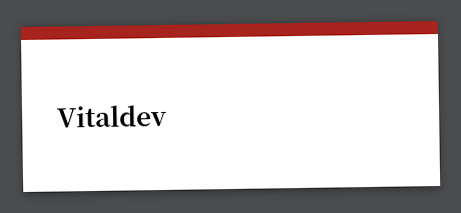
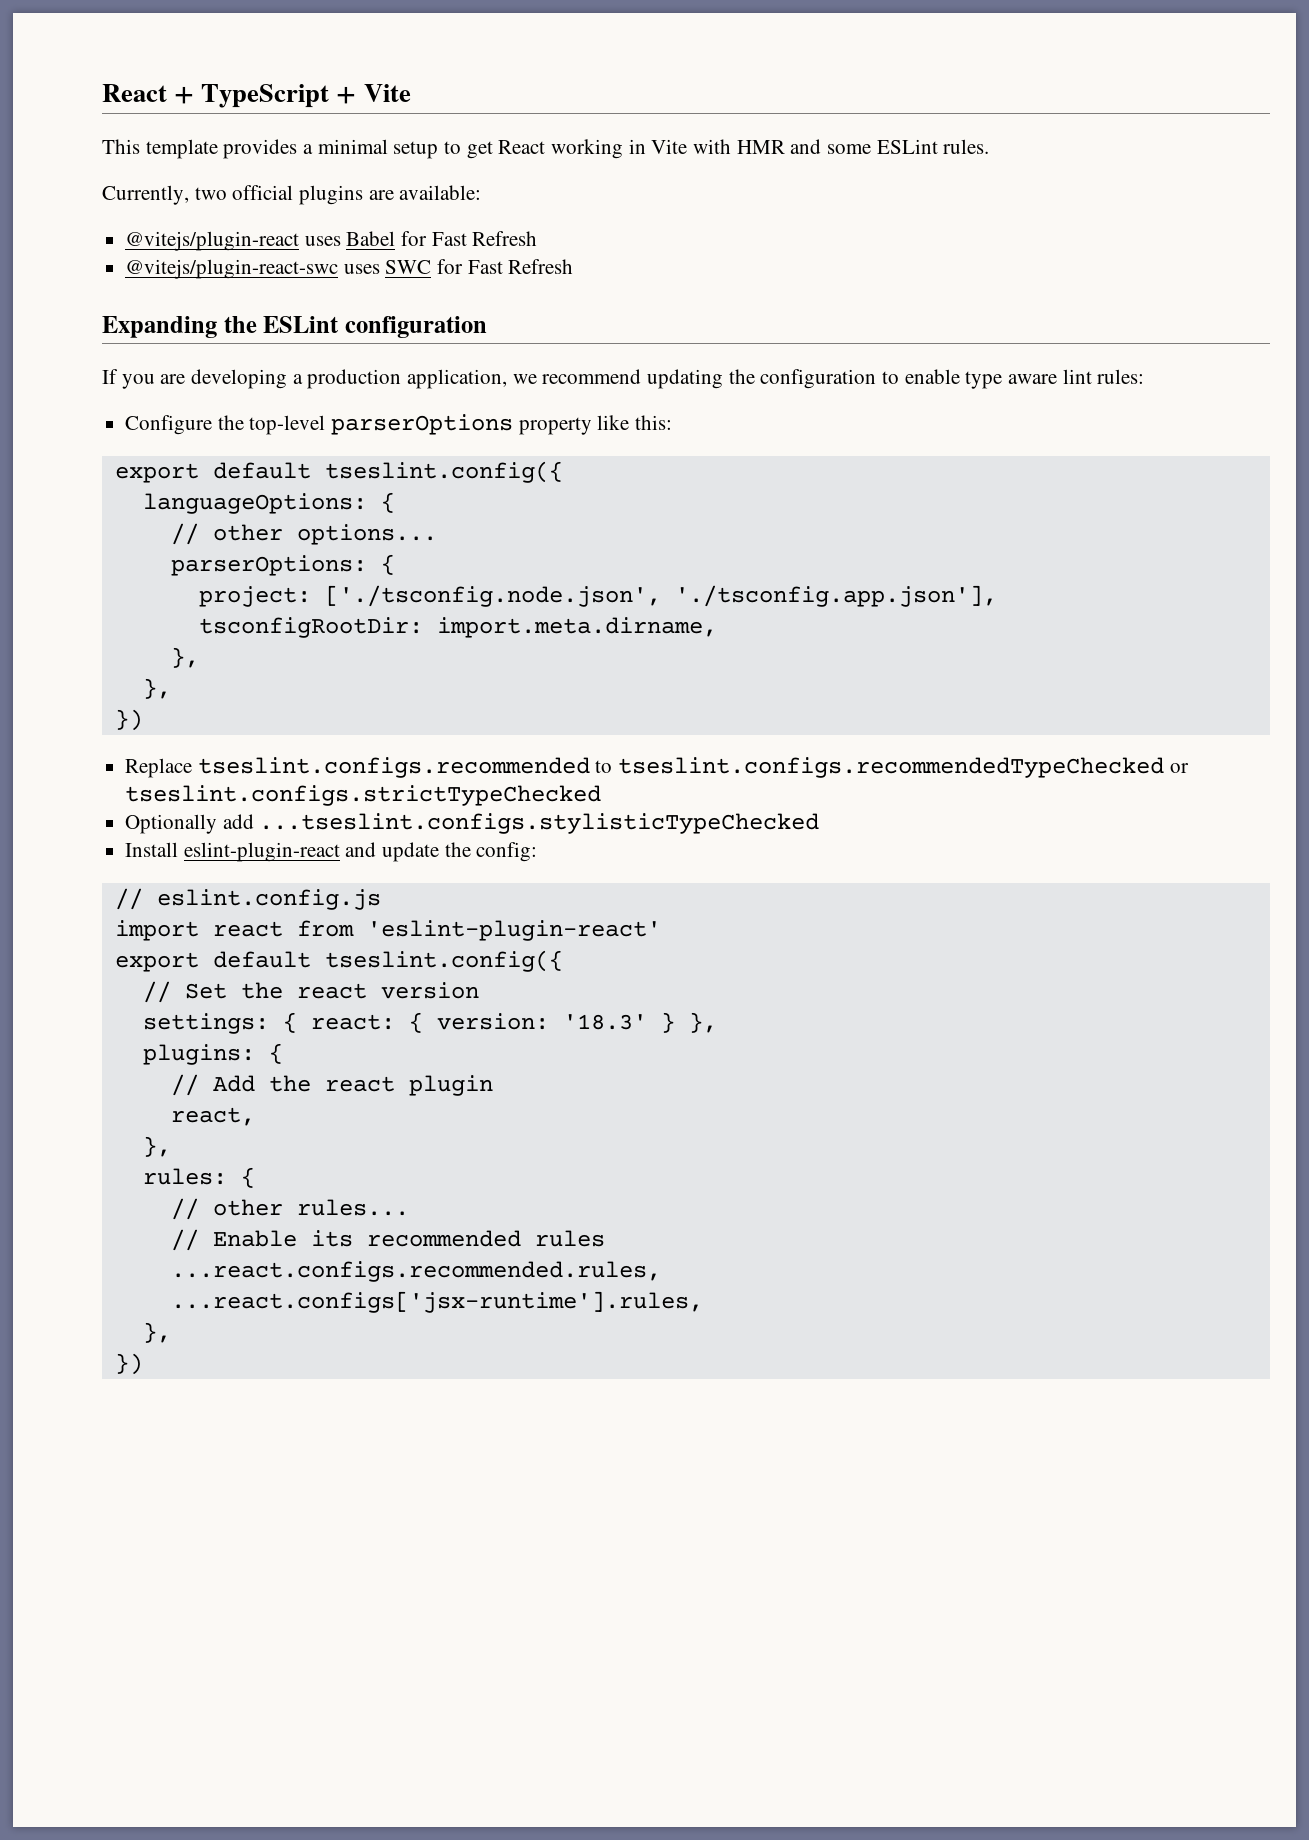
- Vitaldev
+ React + TypeScript + Vite
+ This template provides a minimal setup to get React working in Vite with HMR and some ESLint rules.
+ Currently, two official plugins are available:
+ @vitejs/plugin-react uses Babel for Fast Refresh
+ @vitejs/plugin-react-swc uses SWC for Fast Refresh
+ Expanding the ESLint configuration
+ If you are developing a production application, we recommend updating the configuration to enable type aware lint rules:
+ Configure the top-level parserOptions property like this:
+ export default tseslint.config({
+ languageOptions: {
+ // other options...
+ parserOptions: {
+ project: ['./tsconfig.node.json', './tsconfig.app.json'],
+ tsconfigRootDir: import.meta.dirname,
+ },
+ },
+ })
+ Replace tseslint.configs.recommended to tseslint.configs.recommendedTypeChecked or tseslint.configs.strictTypeChecked
+ Optionally add ...tseslint.configs.stylisticTypeChecked
+ Install eslint-plugin-react and update the config:
+ // eslint.config.js
+ import react from 'eslint-plugin-react'
+ export default tseslint.config({
+ // Set the react version
+ settings: { react: { version: '18.3' } },
+ plugins: {
+ // Add the react plugin
+ react,
+ },
+ rules: {
+ // other rules...
+ // Enable its recommended rules
+ ...react.configs.recommended.rules,
+ ...react.configs['jsx-runtime'].rules,
+ },
+ })

